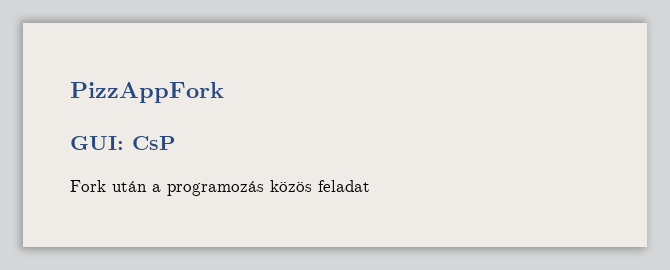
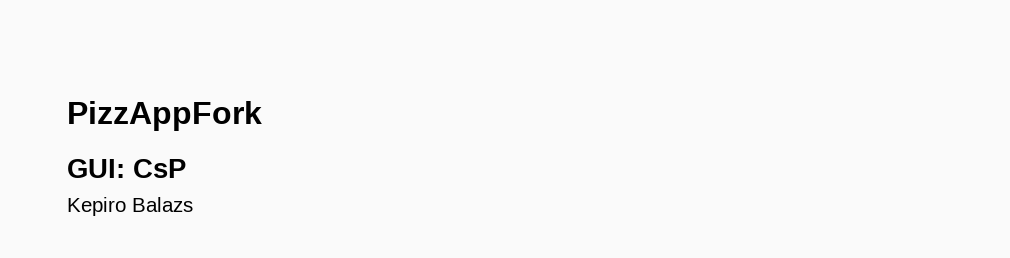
- Fork után a programozás közös feladat
+ Kepiro Balazs

